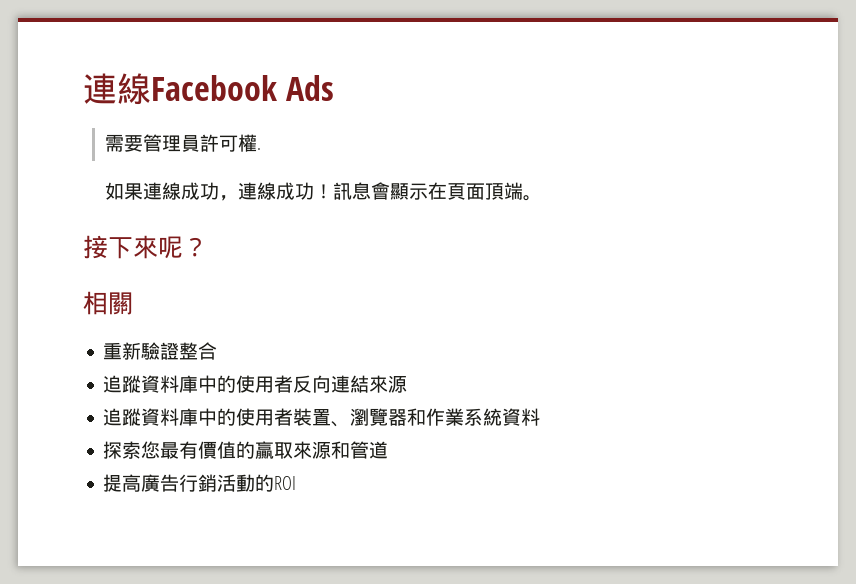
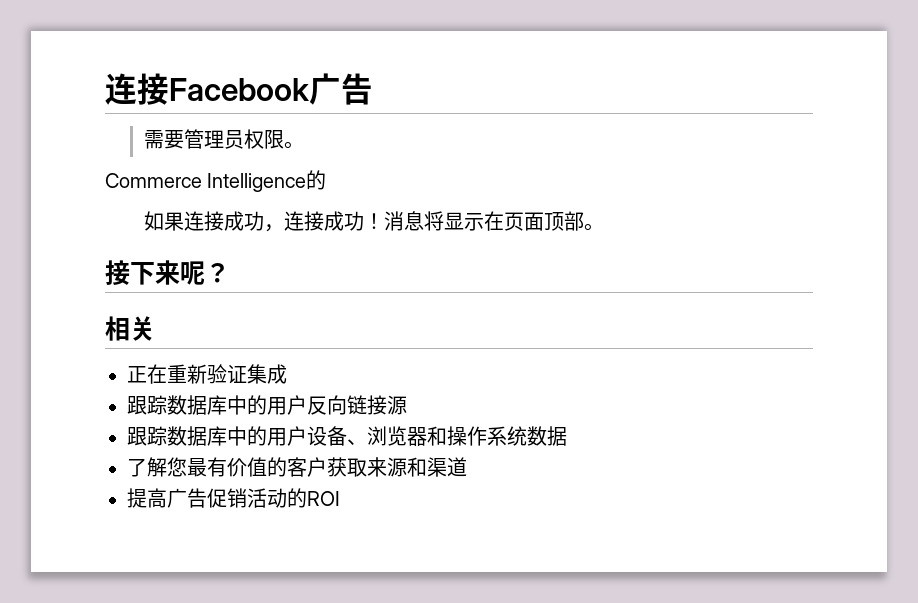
- 連線Facebook Ads
+ 连接Facebook广告
- 需要管理員許可權.
- 如果連線成功，連線成功！訊息會顯示在頁面頂端。
+ 需要管理员权限。
+ Commerce Intelligence的
+ 如果连接成功，连接成功！消息将显示在页面顶部。
- 接下來呢？
+ 接下来呢？
- 相關
- 重新驗證整合
- 追蹤資料庫中的使用者反向連結來源
- 追蹤資料庫中的使用者裝置、瀏覽器和作業系統資料
- 探索您最有價值的贏取來源和管道
+ 相关
+ 正在重新验证集成
+ 跟踪数据库中的用户反向链接源
+ 跟踪数据库中的用户设备、浏览器和操作系统数据
+ 了解您最有价值的客户获取来源和渠道
- 提高廣告行銷活動的ROI
+ 提高广告促销活动的ROI

